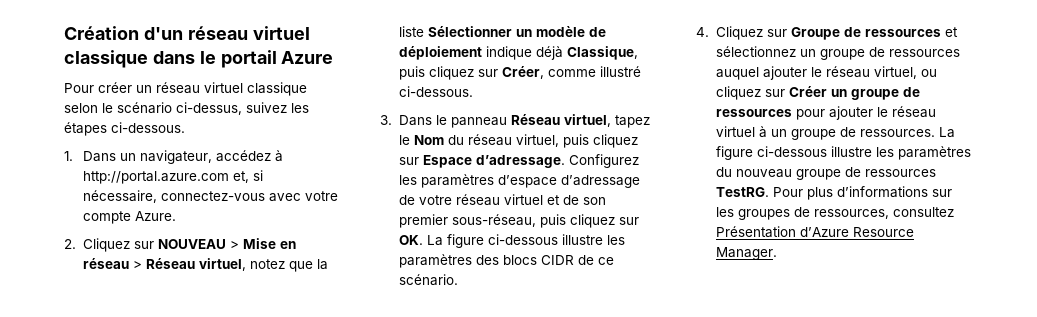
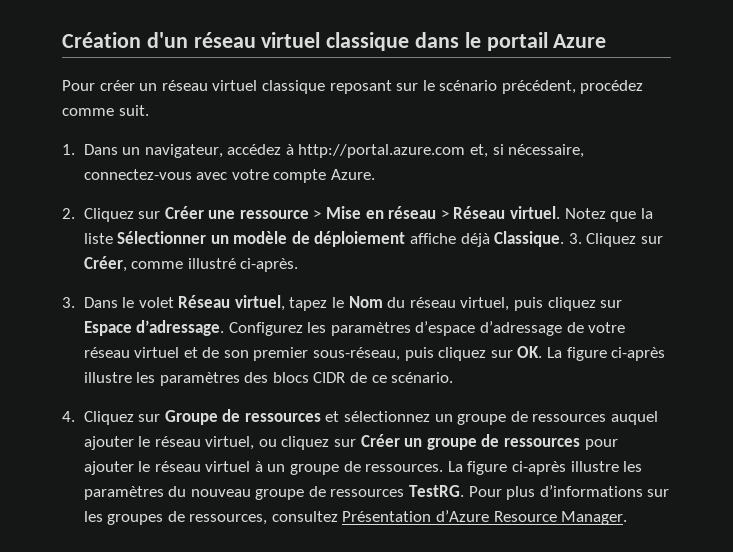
- Pour créer un réseau virtuel classique selon le scénario ci-dessus, suivez les étapes ci-dessous.
+ Pour créer un réseau virtuel classique reposant sur le scénario précédent, procédez comme suit.
- 2. Cliquez sur NOUVEAU > Mise en réseau > Réseau virtuel, notez que la liste Sélectionner un modèle de déploiement indique déjà Classique, puis cliquez sur Créer, comme illustré ci-dessous.
+ 2. Cliquez sur Créer une ressource > Mise en réseau > Réseau virtuel. Notez que la liste Sélectionner un modèle de déploiement affiche déjà Classique. 3. Cliquez sur Créer, comme illustré ci-après.
- 3. Dans le panneau Réseau virtuel, tapez le Nom du réseau virtuel, puis cliquez sur Espace d’adressage.
+ 3. Dans le volet Réseau virtuel, tapez le Nom du réseau virtuel, puis cliquez sur Espace d’adressage.
- Configurez les paramètres d’espace d’adressage de votre réseau virtuel et de son premier sous-réseau, puis cliquez sur OK. La figure ci-dessous illustre les paramètres des blocs CIDR de ce scénario.
+ Configurez les paramètres d’espace d’adressage de votre réseau virtuel et de son premier sous-réseau, puis cliquez sur OK. La figure ci-après illustre les paramètres des blocs CIDR de ce scénario.
- La figure ci-dessous illustre les paramètres du nouveau groupe de ressources TestRG.
+ La figure ci-après illustre les paramètres du nouveau groupe de ressources TestRG.

